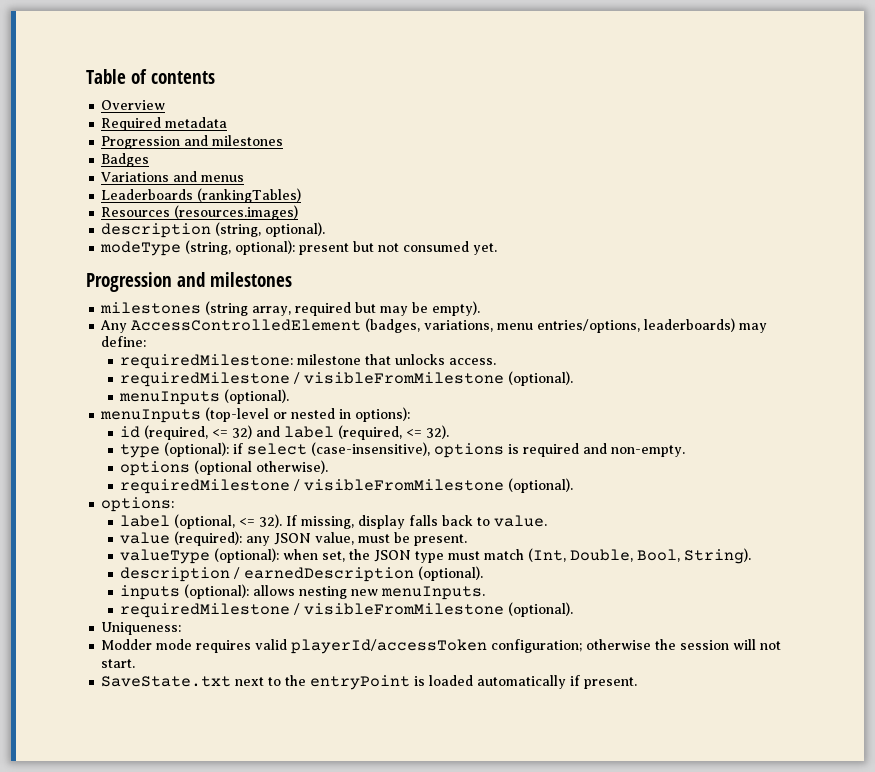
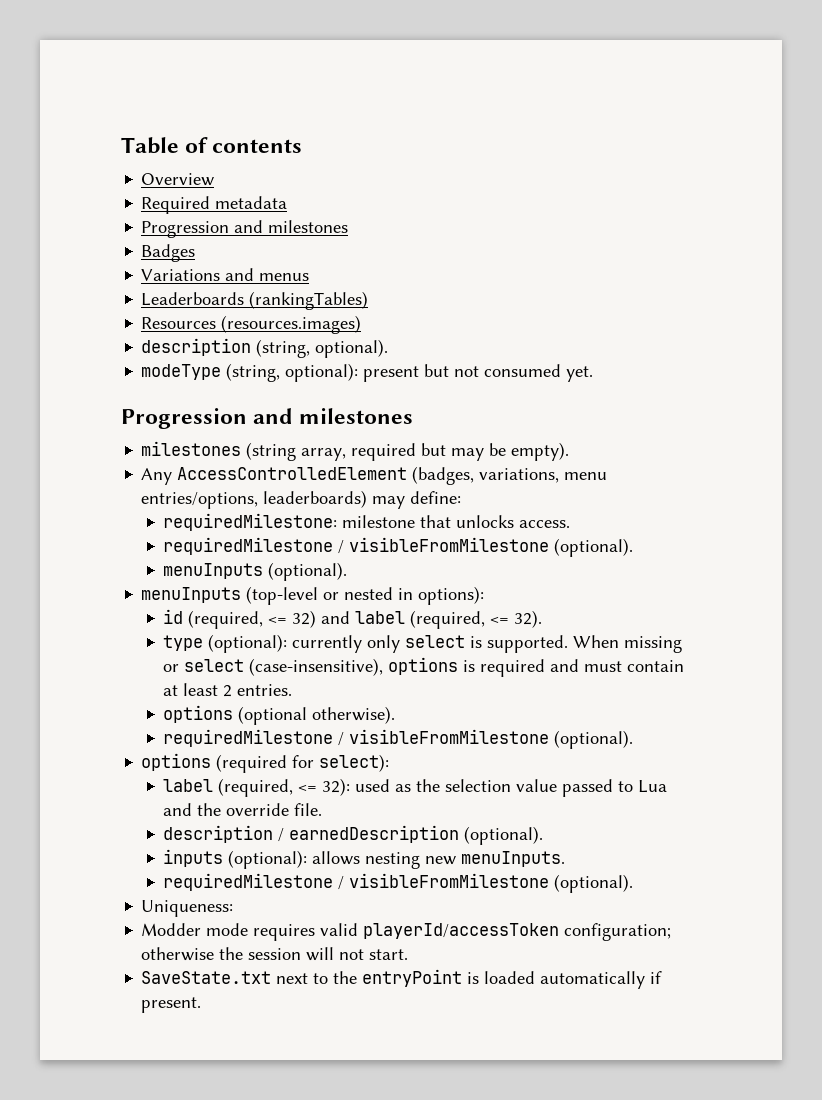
- type (optional): if select (case-insensitive), options is required and non-empty.
+ type (optional): currently only select is supported. When missing or select (case-insensitive), options is required and must contain at least 2 entries.
- options:
- label (optional, <= 32). If missing, display falls back to value.
- value (required): any JSON value, must be present.
- valueType (optional): when set, the JSON type must match (Int, Double, Bool, String).
+ options (required for select):
+ label (required, <= 32): used as the selection value passed to Lua and the override file.

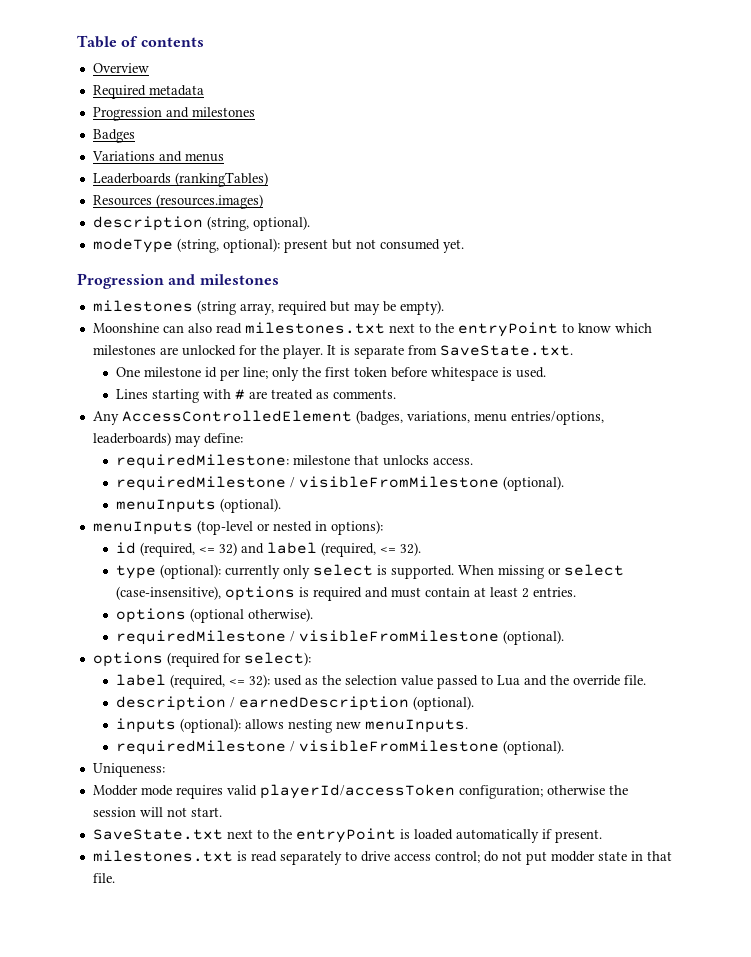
+ Moonshine can also read milestones.txt next to the entryPoint to know which milestones are unlocked for the player. It is separate from SaveState.txt.
+ One milestone id per line; only the first token before whitespace is used.
+ Lines starting with # are treated as comments.
+ milestones.txt is read separately to drive access control; do not put modder state in that file.

